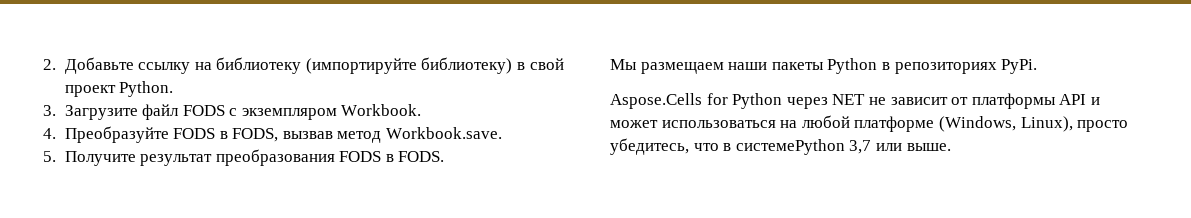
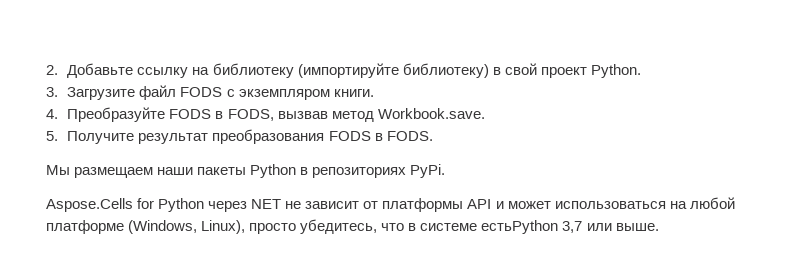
- 3. Загрузите файл FODS с экземпляром Workbook.
+ 3. Загрузите файл FODS с экземпляром книги.
- Aspose.Cells for Python через NET не зависит от платформы API и может использоваться на любой платформе (Windows, Linux), просто убедитесь, что в системеPython 3,7 или выше.
+ Aspose.Cells for Python через NET не зависит от платформы API и может использоваться на любой платформе (Windows, Linux), просто убедитесь, что в системе естьPython 3,7 или выше.

